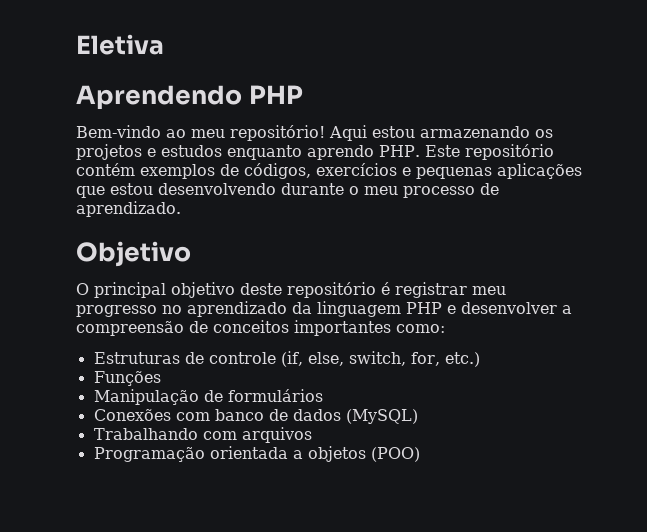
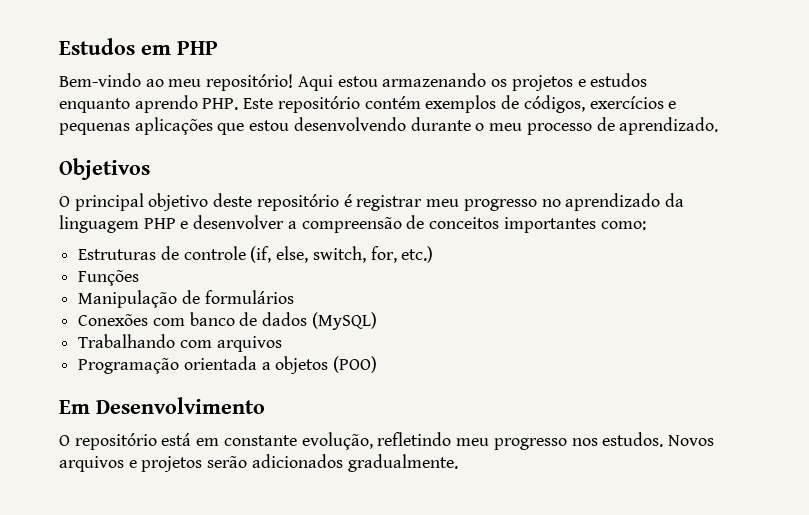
- Eletiva
- Aprendendo PHP
+ Estudos em PHP
- Objetivo
+ Objetivos
+ Em Desenvolvimento
+ O repositório está em constante evolução, refletindo meu progresso nos estudos. Novos arquivos e projetos serão adicionados gradualmente.

